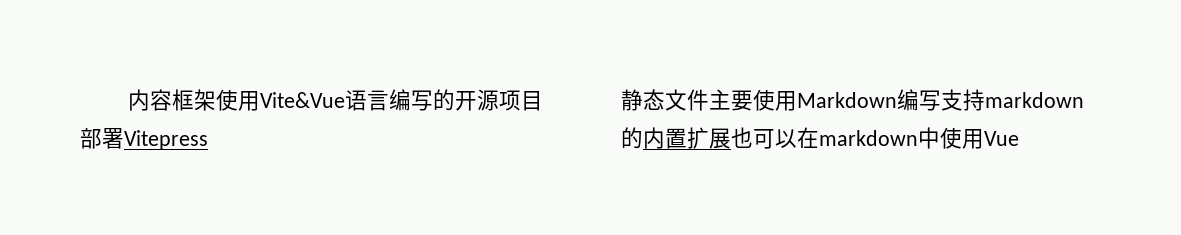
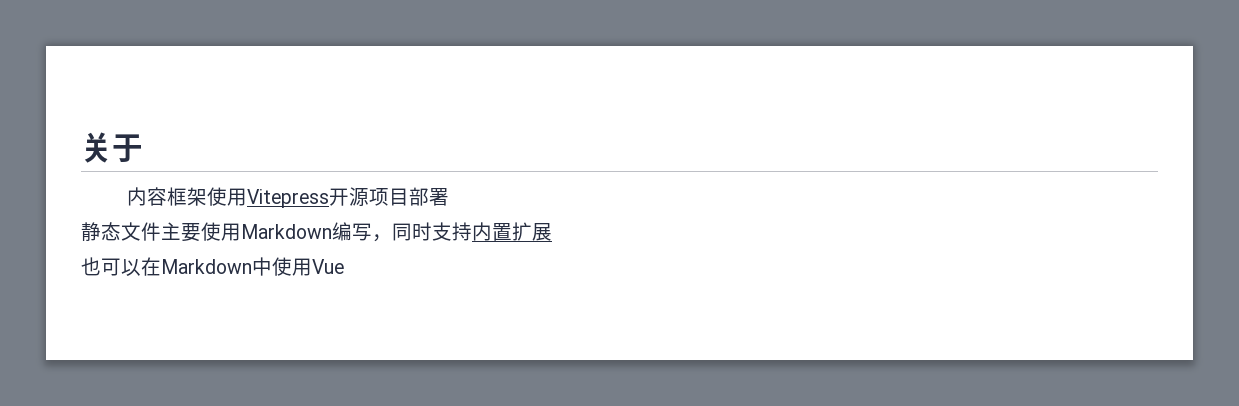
+ 关于
- 内容框架使用Vite&Vue语言编写的开源项目部署Vitepress
+ 内容框架使用Vitepress开源项目部署
- 静态文件主要使用Markdown编写支持markdown的内置扩展也可以在markdown中使用Vue
+ 静态文件主要使用Markdown编写，同时支持内置扩展
+ 也可以在Markdown中使用Vue

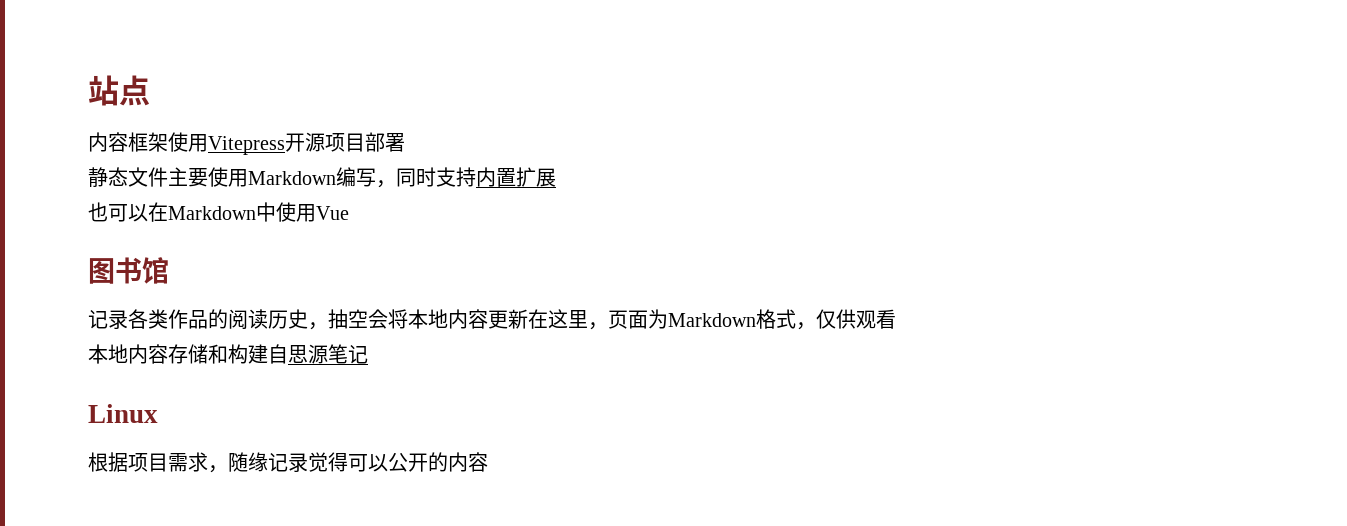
- 关于
+ 站点
+ 图书馆
+ 记录各类作品的阅读历史，抽空会将本地内容更新在这里，页面为Markdown格式，仅供观看
+ 本地内容存储和构建自思源笔记
+ Linux
+ 根据项目需求，随缘记录觉得可以公开的内容

